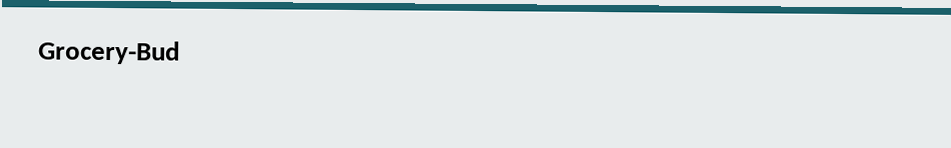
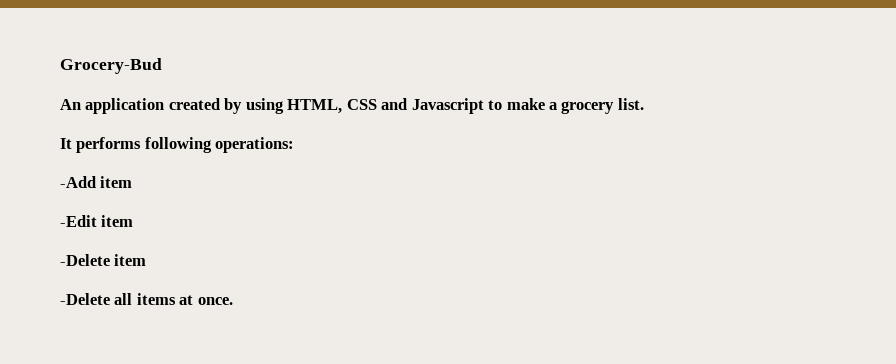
+ An application created by using HTML, CSS and Javascript to make a grocery list.
+ It performs following operations:
+ -Add item
+ -Edit item
+ -Delete item
+ -Delete all items at once.

